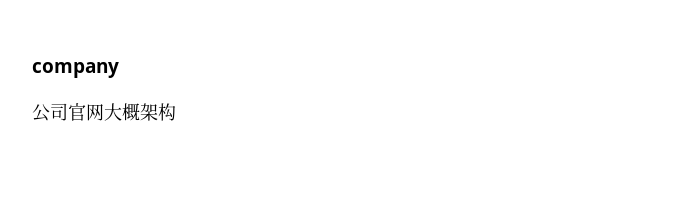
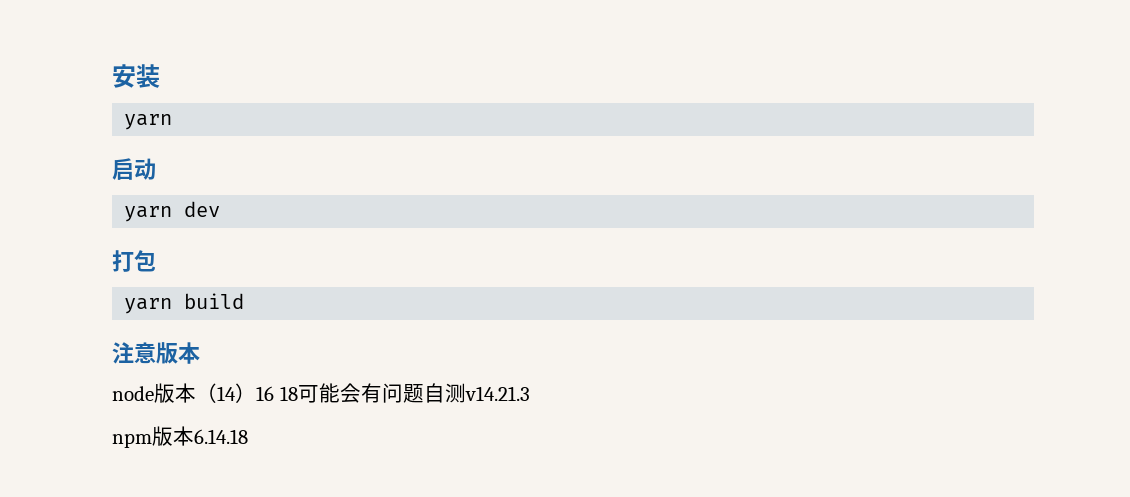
- company
- 公司官网大概架构
+ 安装
+ yarn
+ 启动
+ yarn dev
+ 打包
+ yarn build
+ 注意版本
+ node版本（14）16 18可能会有问题自测v14.21.3
+ npm版本6.14.18

